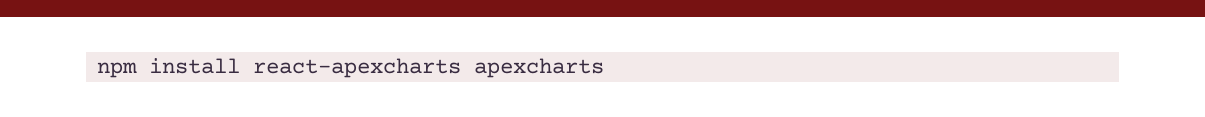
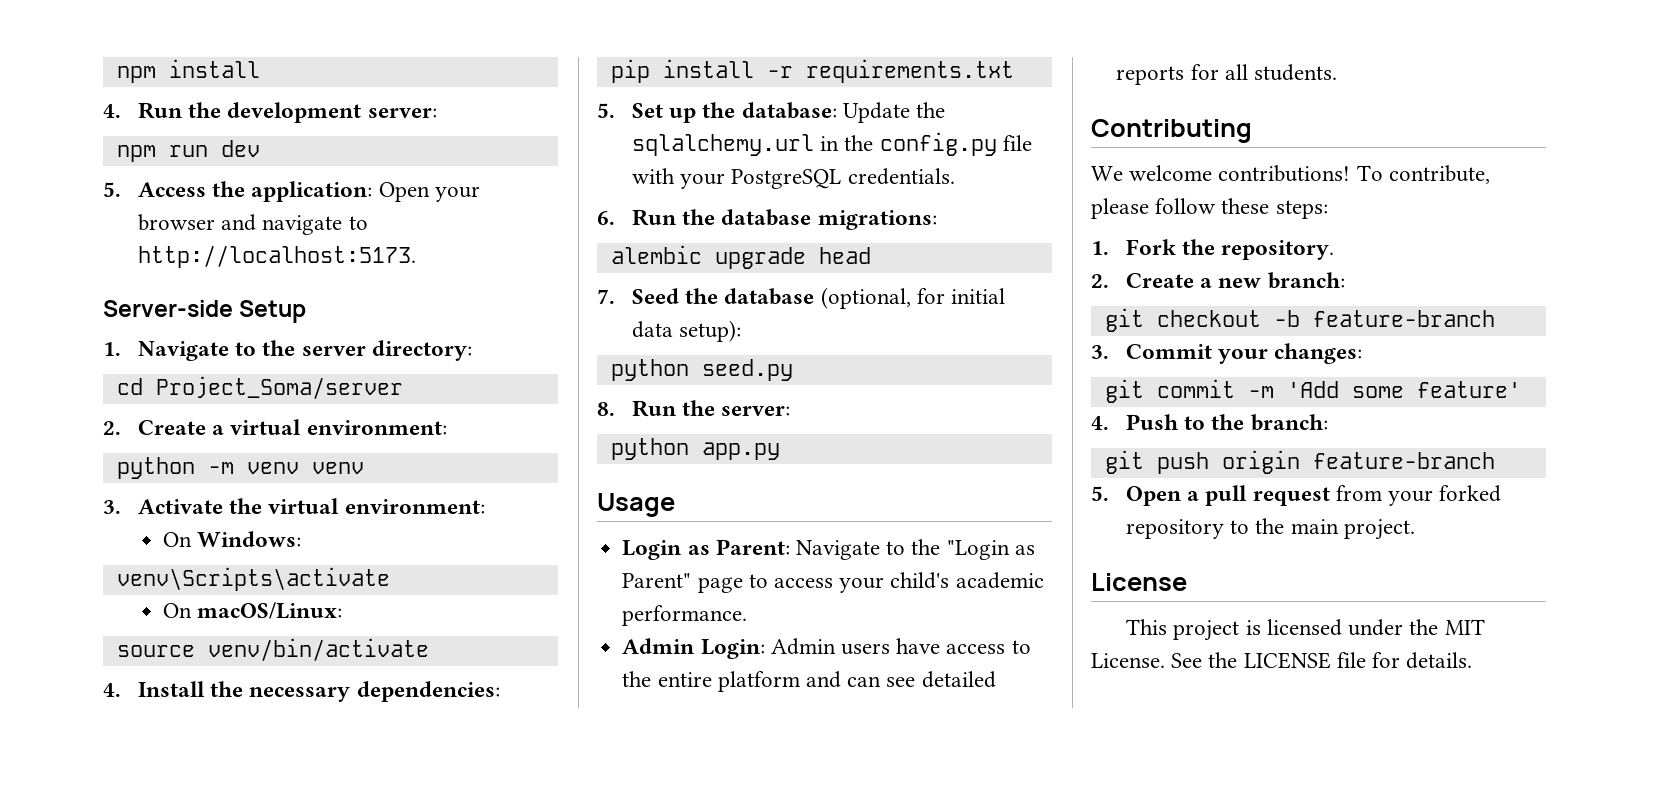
- npm install react-apexcharts apexcharts
+ npm install
+ 4. Run the development server:
+ npm run dev
+ 5. Access the application: Open your browser and navigate to http://localhost:5173.
+ Server-side Setup
+ 1. Navigate to the server directory:
+ cd Project_Soma/server
+ 2. Create a virtual environment:
+ python -m venv venv
+ 3. Activate the virtual environment:
+ On Windows:
+ venv\Scripts\activate
+ On macOS/Linux:
+ source venv/bin/activate
+ 4. Install the necessary dependencies:
+ pip install -r requirements.txt
+ 5. Set up the database: Update the sqlalchemy.url in the config.py file with your PostgreSQL credentials.
+ 6. Run the database migrations:
+ alembic upgrade head
+ 7. Seed the database (optional, for initial data setup):
+ python seed.py
+ 8. Run the server:
+ python app.py
+ Usage
+ Login as Parent: Navigate to the "Login as Parent" page to access your child's academic performance.
+ Admin Login: Admin users have access to the entire platform and can see detailed reports for all students.
+ Contributing
+ We welcome contributions! To contribute, please follow these steps:
+ 1. Fork the repository.
+ 2. Create a new branch:
+ git checkout -b feature-branch
+ 3. Commit your changes:
+ git commit -m 'Add some feature'
+ 4. Push to the branch:
+ git push origin feature-branch
+ 5. Open a pull request from your forked repository to the main project.
+ License
+ This project is licensed under the MIT License. See the LICENSE file for details.

